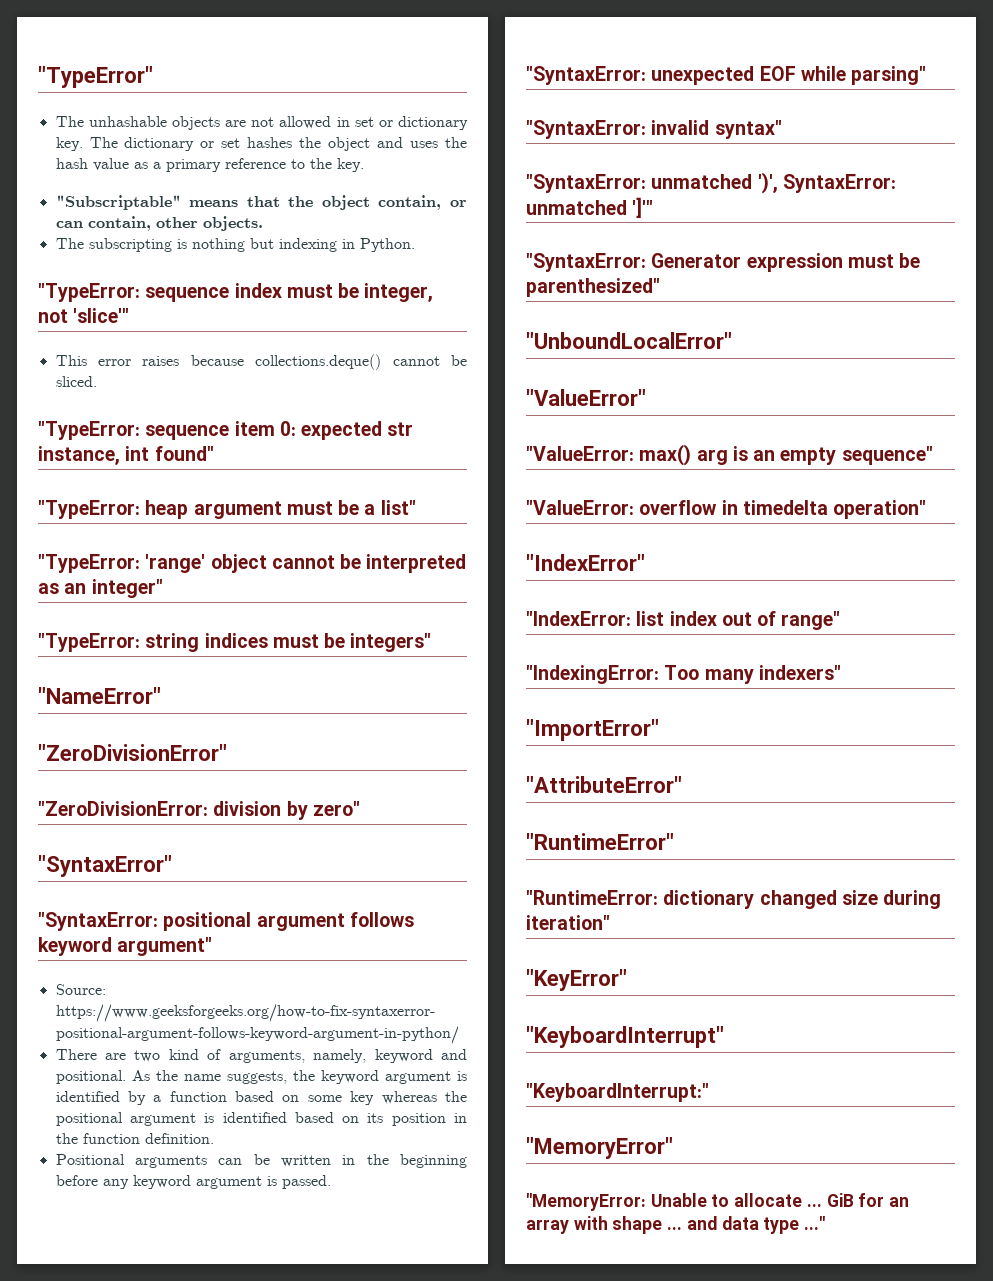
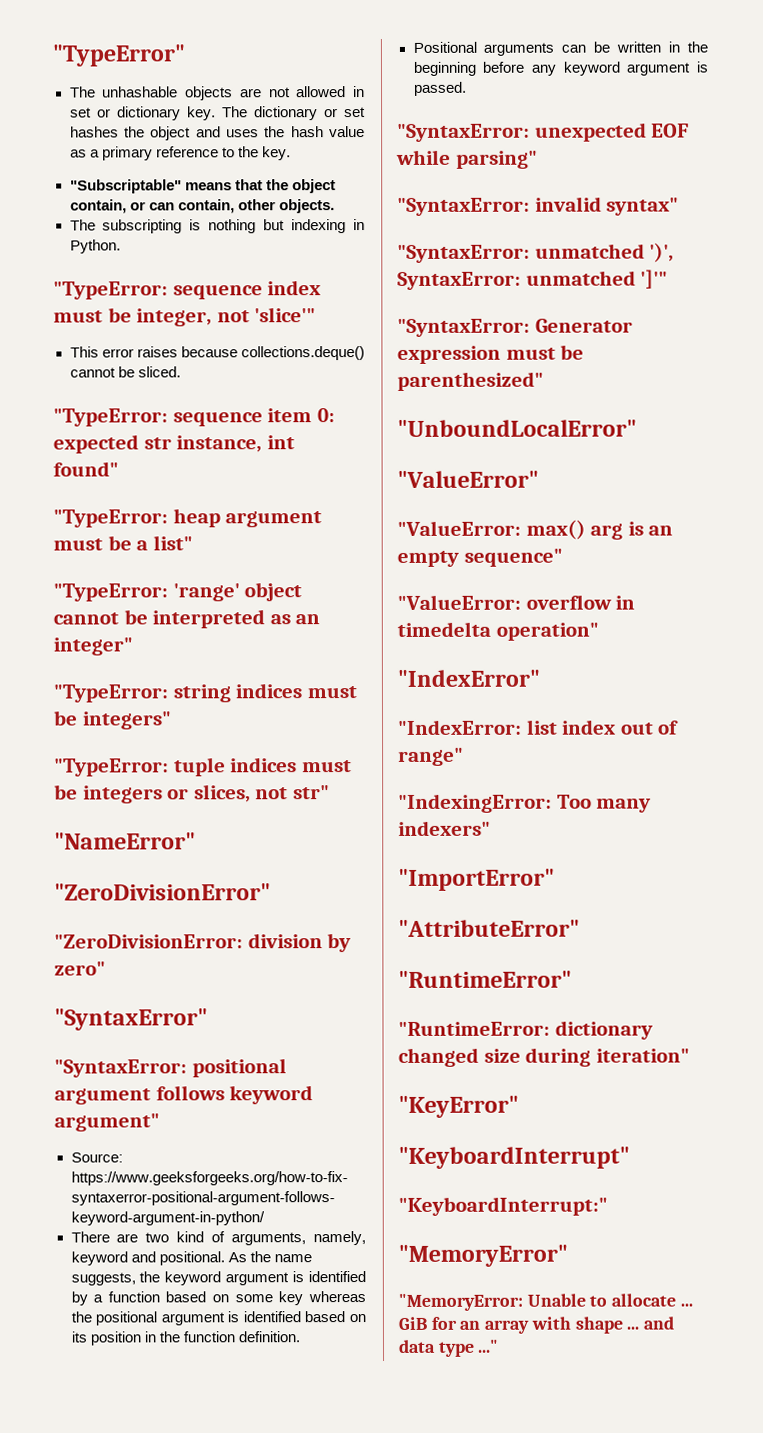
+ "TypeError: tuple indices must be integers or slices, not str"

